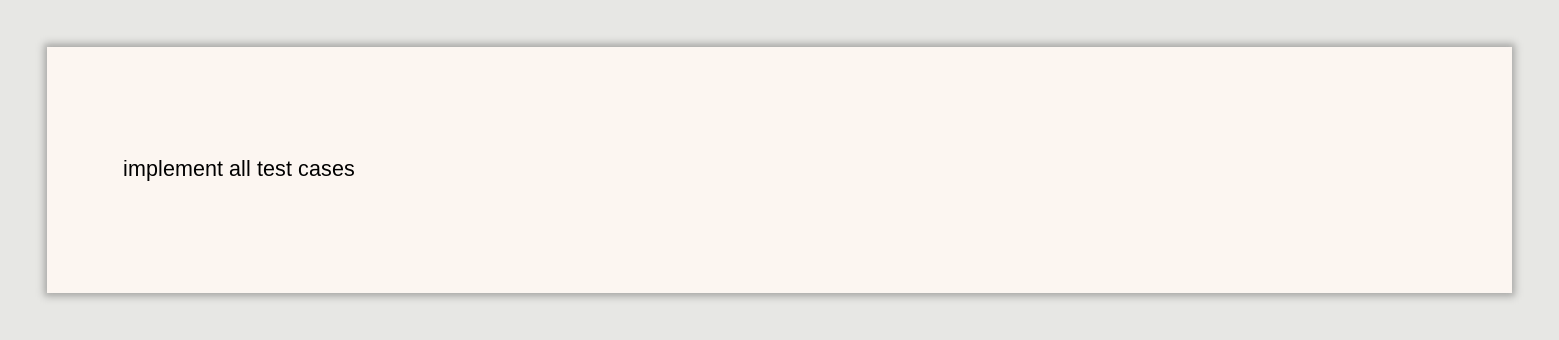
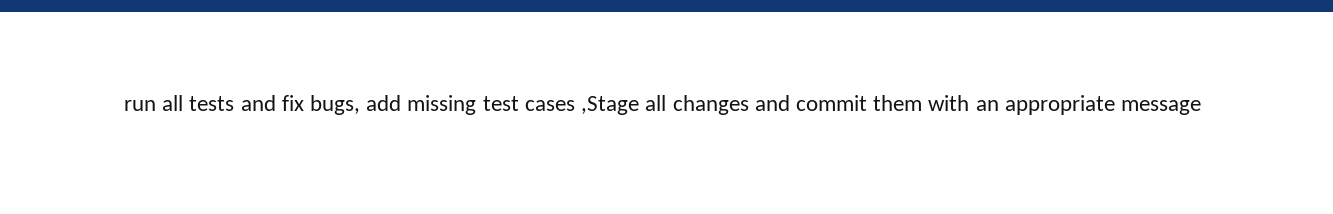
- implement all test cases
+ run all tests and fix bugs, add missing test cases ,Stage all changes and commit them with an appropriate message

